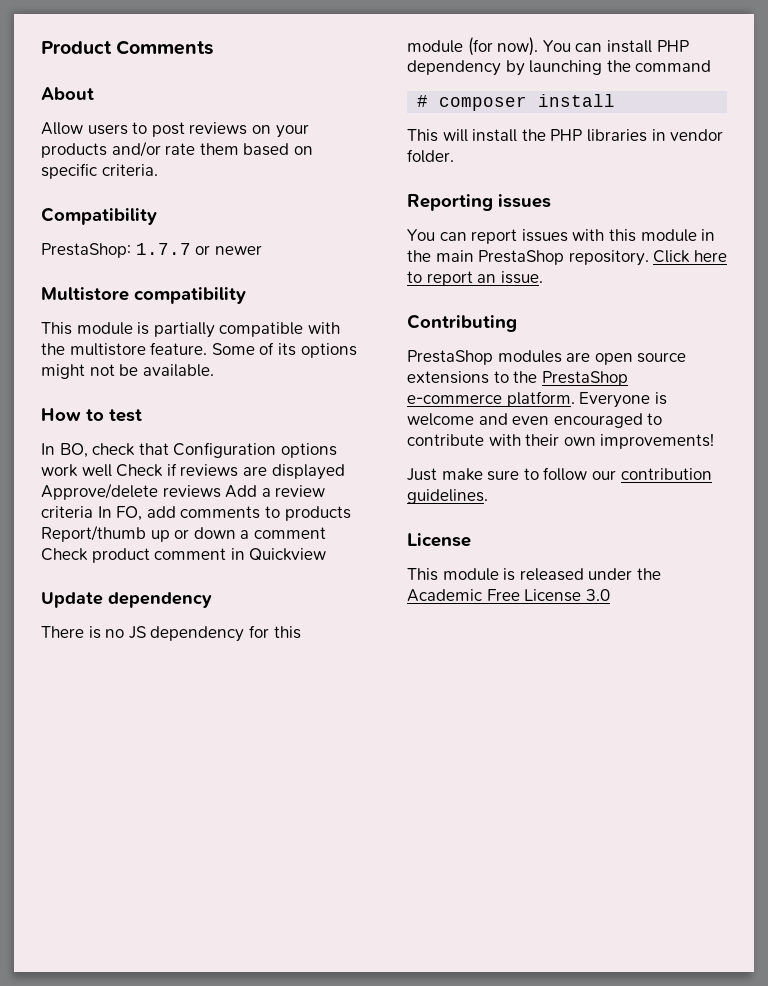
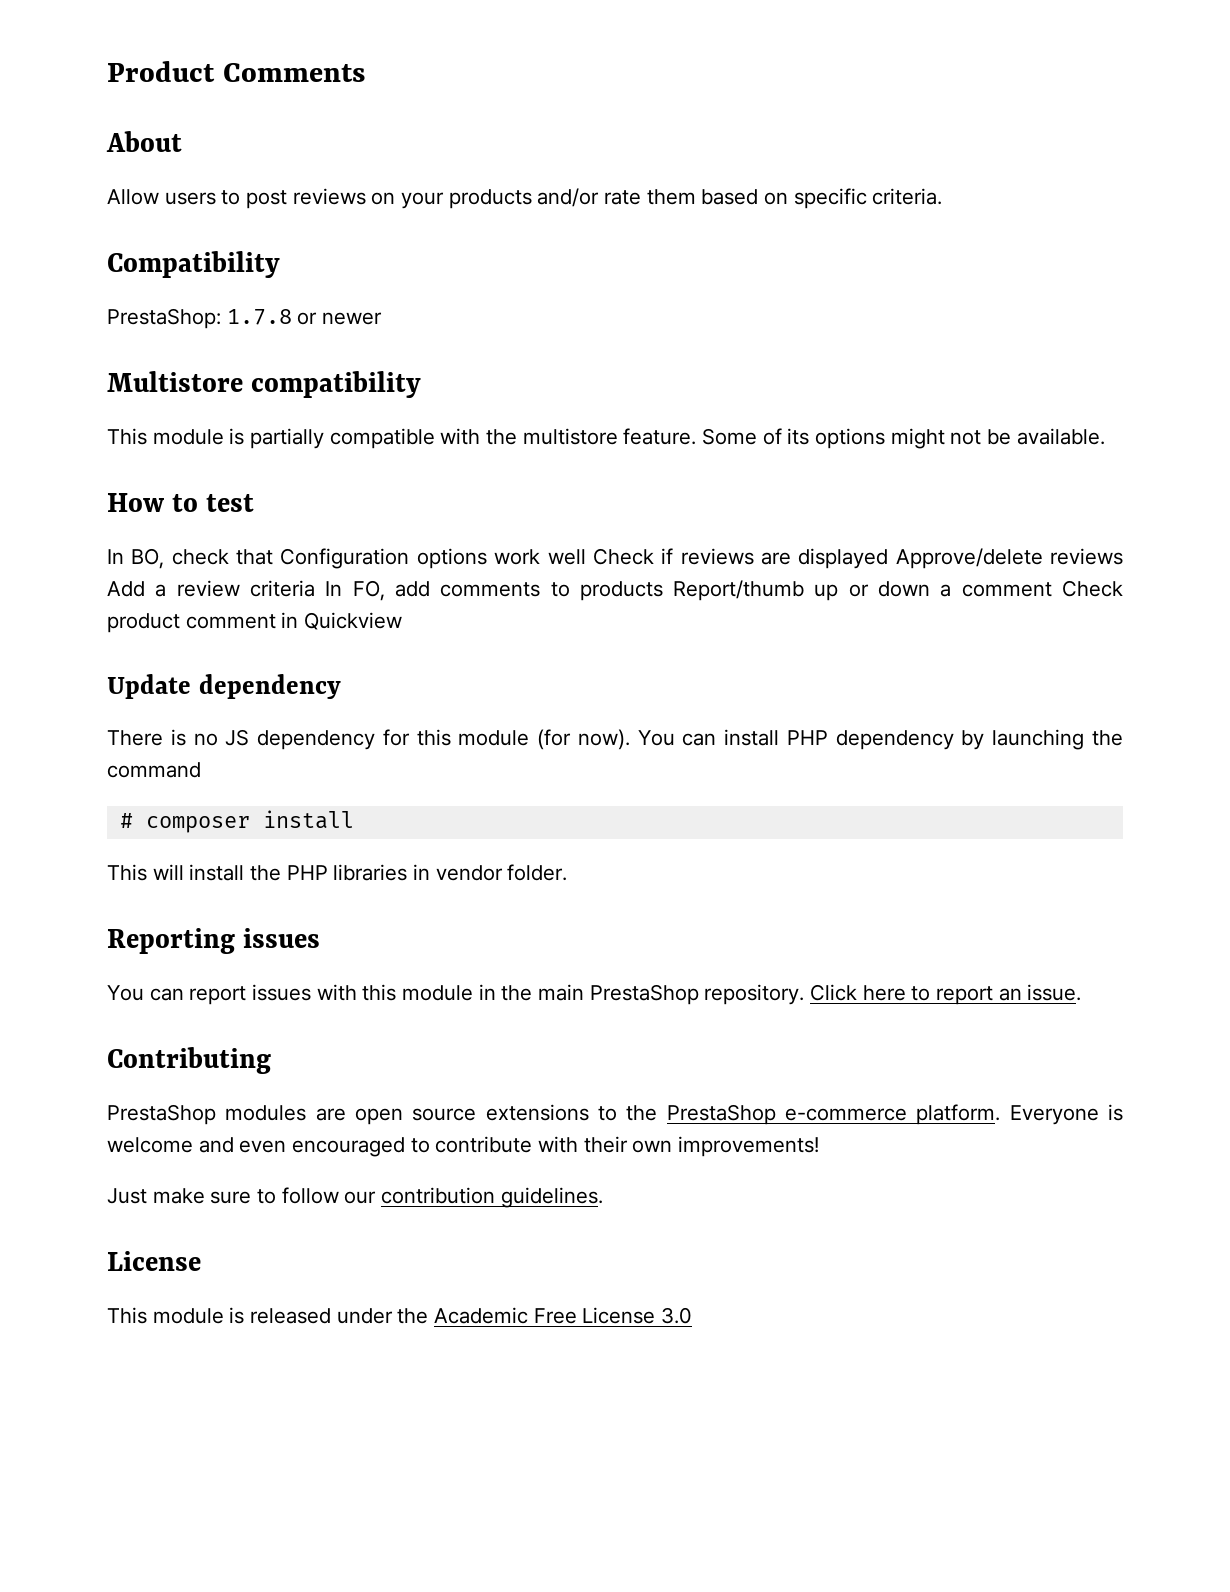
- PrestaShop: 1.7.7 or newer
+ PrestaShop: 1.7.8 or newer

